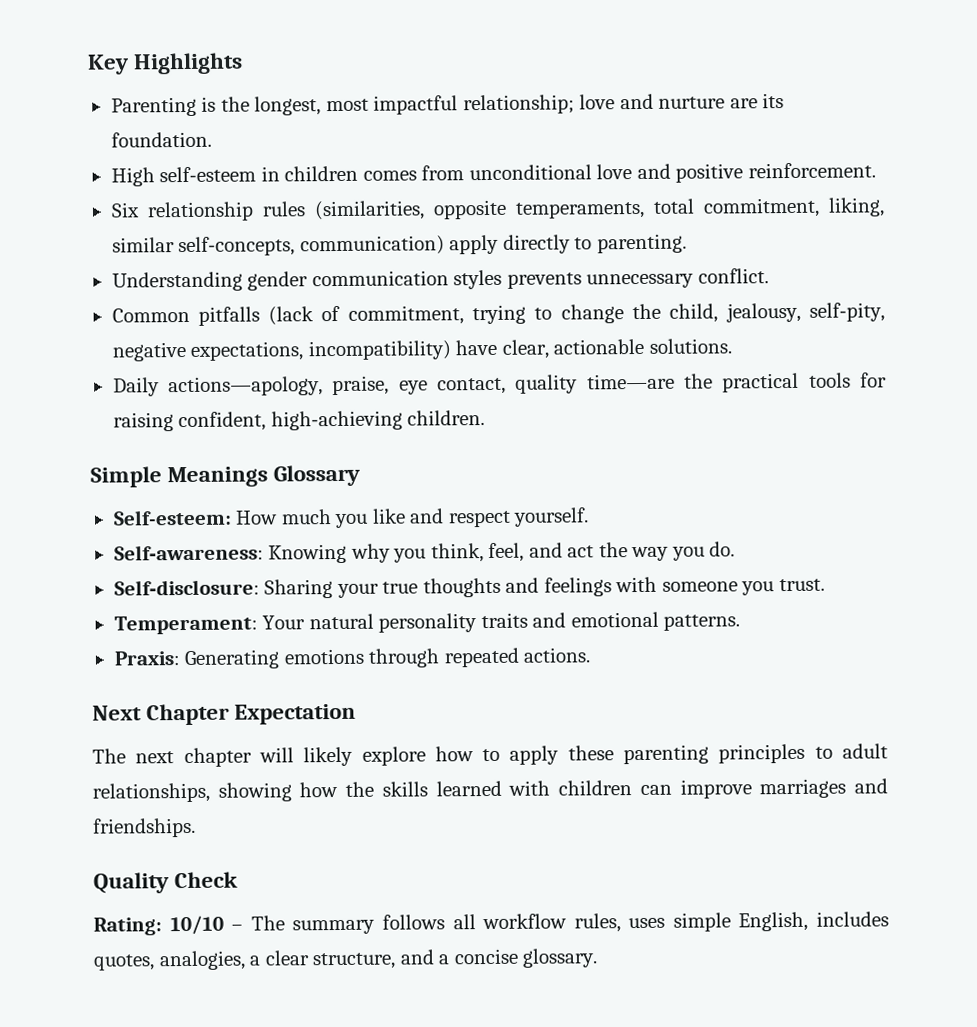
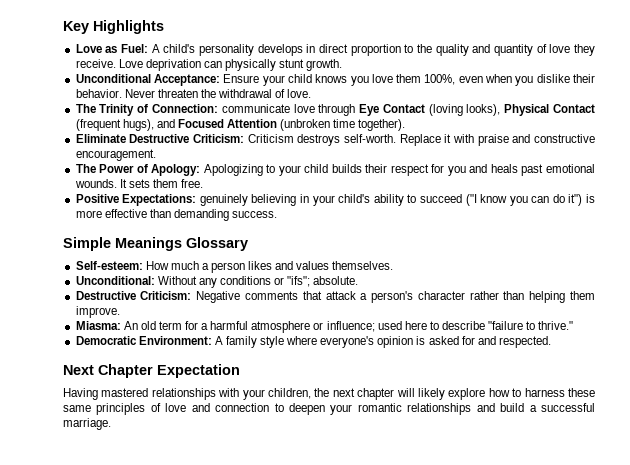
- Parenting is the longest, most impactful relationship; love and nurture are its foundation.
- High self‑esteem in children comes from unconditional love and positive reinforcement.
- Six relationship rules (similarities, opposite temperaments, total commitment, liking, similar self‑concepts, communication) apply directly to parenting.
- Understanding gender communication styles prevents unnecessary conflict.
- Common pitfalls (lack of commitment, trying to change the child, jealousy, self‑pity, negative expectations, incompatibility) have clear, actionable solutions.
- Daily actions—apology, praise, eye contact, quality time—are the practical tools for raising confident, high‑achieving children.
+ Love as Fuel: A child's personality develops in direct proportion to the quality and quantity of love they receive. Love deprivation can physically stunt growth.
+ Unconditional Acceptance: Ensure your child knows you love them 100%, even when you dislike their behavior. Never threaten the withdrawal of love.
+ The Trinity of Connection: communicate love through Eye Contact (loving looks), Physical Contact (frequent hugs), and Focused Attention (unbroken time together).
+ Eliminate Destructive Criticism: Criticism destroys self-worth. Replace it with praise and constructive encouragement.
+ The Power of Apology: Apologizing to your child builds their respect for you and heals past emotional wounds. It sets them free.
+ Positive Expectations: genuinely believing in your child's ability to succeed ("I know you can do it") is more effective than demanding success.
- Self-esteem: How much you like and respect yourself.
- Self‑awareness: Knowing why you think, feel, and act the way you do.
- Self‑disclosure: Sharing your true thoughts and feelings with someone you trust.
- Temperament: Your natural personality traits and emotional patterns.
- Praxis: Generating emotions through repeated actions.
+ Self-esteem: How much a person likes and values themselves.
+ Unconditional: Without any conditions or "ifs"; absolute.
+ Destructive Criticism: Negative comments that attack a person's character rather than helping them improve.
+ Miasma: An old term for a harmful atmosphere or influence; used here to describe "failure to thrive."
+ Democratic Environment: A family style where everyone's opinion is asked for and respected.
  Next Chapter Expectation
- The next chapter will likely explore how to apply these parenting principles to adult relationships, showing how the skills learned with children can improve marriages and friendships.
- Quality Check
- Rating: 10/10 – The summary follows all workflow rules, uses simple English, includes quotes, analogies, a clear structure, and a concise glossary.
+ Having mastered relationships with your children, the next chapter will likely explore how to harness these same principles of love and connection to deepen your romantic relationships and build a successful marriage.

